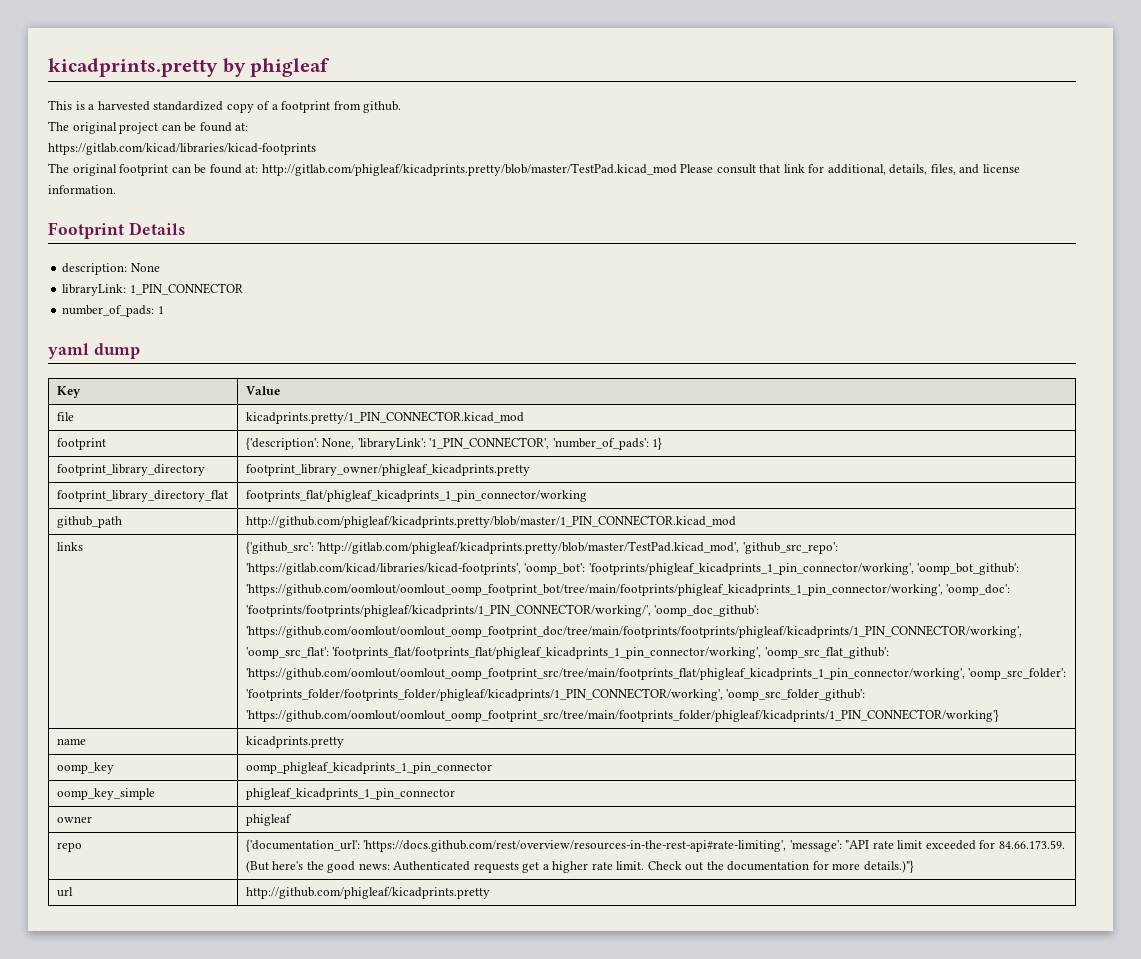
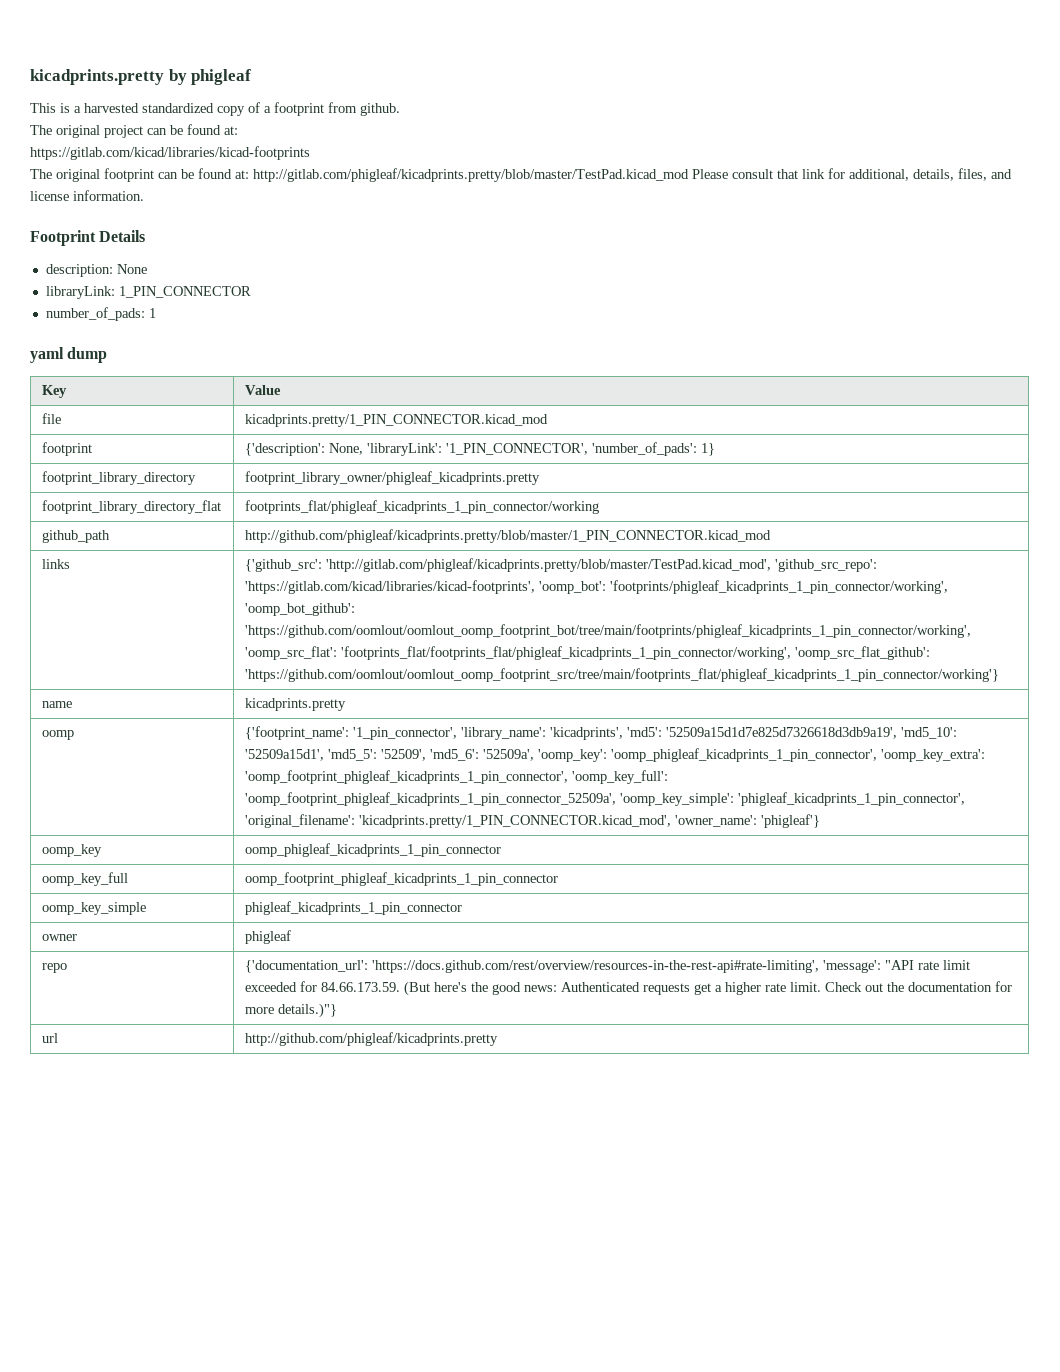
- links | {'github_src': 'http://gitlab.com/phigleaf/kicadprints.pretty/blob/master/TestPad.kicad_mod', 'github_src_repo': 'https://gitlab.com/kicad/libraries/kicad-footprints', 'oomp_bot': 'footprints/phigleaf_kicadprints_1_pin_connector/working', 'oomp_bot_github': 'https://github.com/oomlout/oomlout_oomp_footprint_bot/tree/main/footprints/phigleaf_kicadprints_1_pin_connector/working', 'oomp_doc': 'footprints/footprints/phigleaf/kicadprints/1_PIN_CONNECTOR/working/', 'oomp_doc_github': 'https://github.com/oomlout/oomlout_oomp_footprint_doc/tree/main/footprints/footprints/phigleaf/kicadprints/1_PIN_CONNECTOR/working', 'oomp_src_flat': 'footprints_flat/footprints_flat/phigleaf_kicadprints_1_pin_connector/working', 'oomp_src_flat_github': 'https://github.com/oomlout/oomlout_oomp_footprint_src/tree/main/footprints_flat/phigleaf_kicadprints_1_pin_connector/working', 'oomp_src_folder': 'footprints_folder/footprints_folder/phigleaf/kicadprints/1_PIN_CONNECTOR/working', 'oomp_src_folder_github': 'https://github.com/oomlout/oomlout_oomp_footprint_src/tree/main/footprints_folder/phigleaf/kicadprints/1_PIN_CONNECTOR/working'}
+ links | {'github_src': 'http://gitlab.com/phigleaf/kicadprints.pretty/blob/master/TestPad.kicad_mod', 'github_src_repo': 'https://gitlab.com/kicad/libraries/kicad-footprints', 'oomp_bot': 'footprints/phigleaf_kicadprints_1_pin_connector/working', 'oomp_bot_github': 'https://github.com/oomlout/oomlout_oomp_footprint_bot/tree/main/footprints/phigleaf_kicadprints_1_pin_connector/working', 'oomp_src_flat': 'footprints_flat/footprints_flat/phigleaf_kicadprints_1_pin_connector/working', 'oomp_src_flat_github': 'https://github.com/oomlout/oomlout_oomp_footprint_src/tree/main/footprints_flat/phigleaf_kicadprints_1_pin_connector/working'}
  name | kicadprints.pretty
+ oomp | {'footprint_name': '1_pin_connector', 'library_name': 'kicadprints', 'md5': '52509a15d1d7e825d7326618d3db9a19', 'md5_10': '52509a15d1', 'md5_5': '52509', 'md5_6': '52509a', 'oomp_key': 'oomp_phigleaf_kicadprints_1_pin_connector', 'oomp_key_extra': 'oomp_footprint_phigleaf_kicadprints_1_pin_connector', 'oomp_key_full': 'oomp_footprint_phigleaf_kicadprints_1_pin_connector_52509a', 'oomp_key_simple': 'phigleaf_kicadprints_1_pin_connector', 'original_filename': 'kicadprints.pretty/1_PIN_CONNECTOR.kicad_mod', 'owner_name': 'phigleaf'}
+ oomp_key_full | oomp_footprint_phigleaf_kicadprints_1_pin_connector

